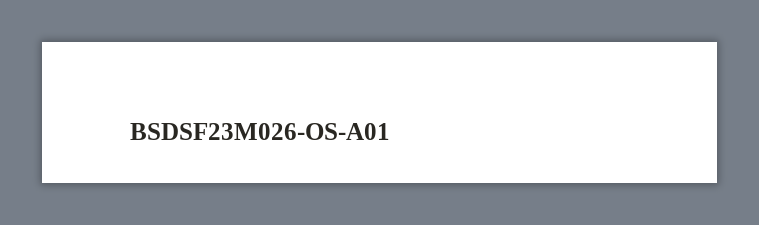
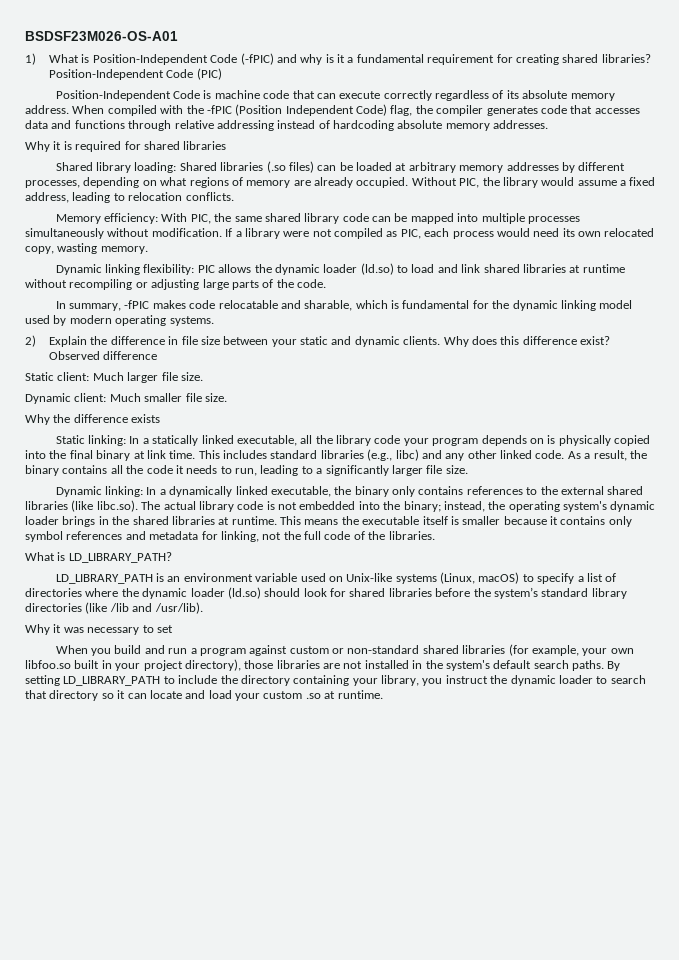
+ 1) What is Position-Independent Code (-fPIC) and why is it a fundamental requirement for creating shared libraries? Position-Independent Code (PIC)
+ Position-Independent Code is machine code that can execute correctly regardless of its absolute memory address. When compiled with the -fPIC (Position Independent Code) flag, the compiler generates code that accesses data and functions through relative addressing instead of hardcoding absolute memory addresses.
+ Why it is required for shared libraries
+ Shared library loading: Shared libraries (.so files) can be loaded at arbitrary memory addresses by different processes, depending on what regions of memory are already occupied. Without PIC, the library would assume a fixed address, leading to relocation conflicts.
+ Memory efficiency: With PIC, the same shared library code can be mapped into multiple processes simultaneously without modification. If a library were not compiled as PIC, each process would need its own relocated copy, wasting memory.
+ Dynamic linking flexibility: PIC allows the dynamic loader (ld.so) to load and link shared libraries at runtime without recompiling or adjusting large parts of the code.
+ In summary, -fPIC makes code relocatable and sharable, which is fundamental for the dynamic linking model used by modern operating systems.
+ 2) Explain the difference in file size between your static and dynamic clients. Why does this difference exist? Observed difference
+ Static client: Much larger file size.
+ Dynamic client: Much smaller file size.
+ Why the difference exists
+ Static linking: In a statically linked executable, all the library code your program depends on is physically copied into the final binary at link time. This includes standard libraries (e.g., libc) and any other linked code. As a result, the binary contains all the code it needs to run, leading to a significantly larger file size.
+ Dynamic linking: In a dynamically linked executable, the binary only contains references to the external shared libraries (like libc.so). The actual library code is not embedded into the binary; instead, the operating system's dynamic loader brings in the shared libraries at runtime. This means the executable itself is smaller because it contains only symbol references and metadata for linking, not the full code of the libraries.
+ What is LD_LIBRARY_PATH?
+ LD_LIBRARY_PATH is an environment variable used on Unix-like systems (Linux, macOS) to specify a list of directories where the dynamic loader (ld.so) should look for shared libraries before the system’s standard library directories (like /lib and /usr/lib).
+ Why it was necessary to set
+ When you build and run a program against custom or non-standard shared libraries (for example, your own libfoo.so built in your project directory), those libraries are not installed in the system's default search paths. By setting LD_LIBRARY_PATH to include the directory containing your library, you instruct the dynamic loader to search that directory so it can locate and load your custom .so at runtime.

